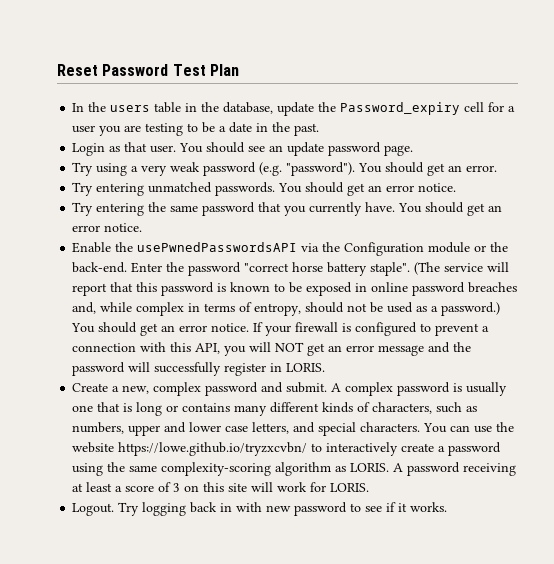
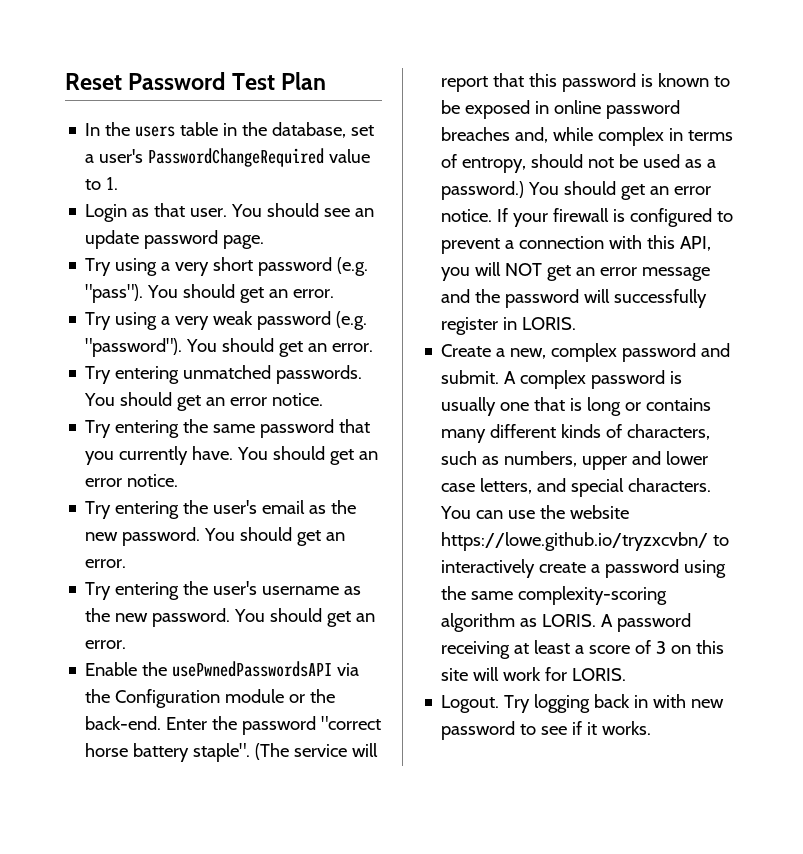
- In the users table in the database, update the Password_expiry cell for a user you are testing to be a date in the past.
+ In the users table in the database, set a user's PasswordChangeRequired value to 1.
+ Try using a very short password (e.g. "pass"). You should get an error.
+ Try entering the user's email as the new password. You should get an error.
+ Try entering the user's username as the new password. You should get an error.

